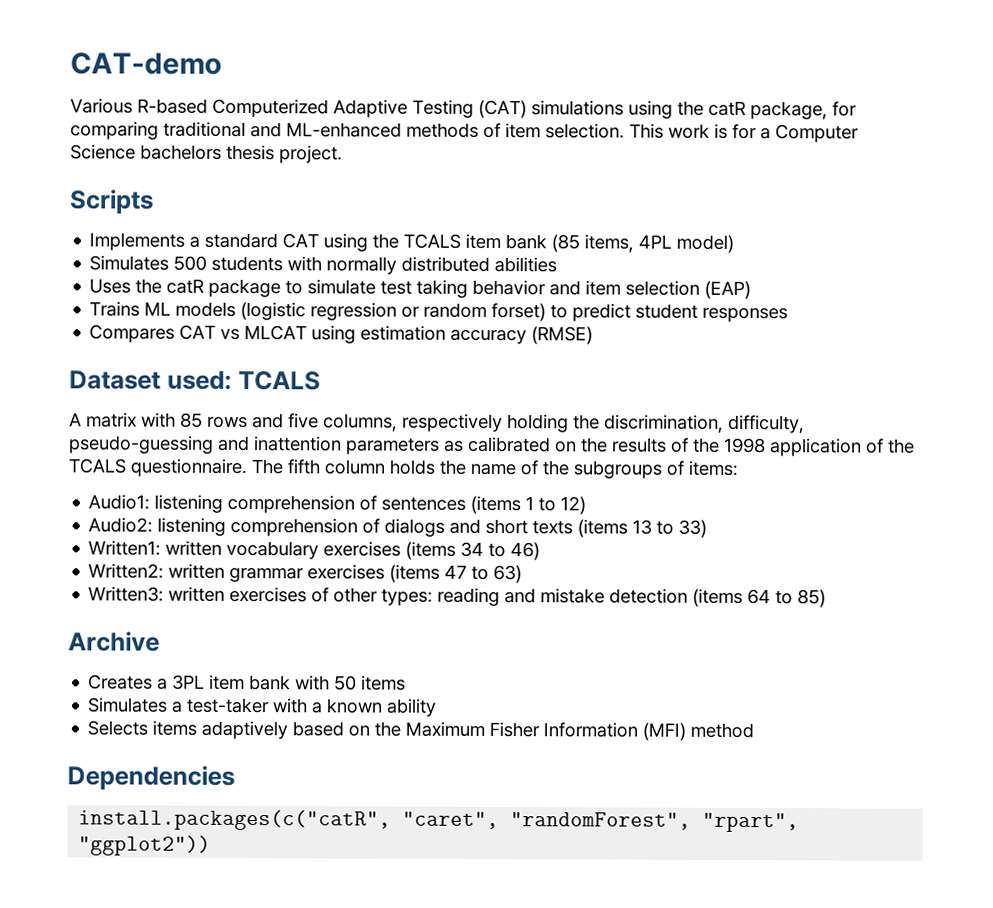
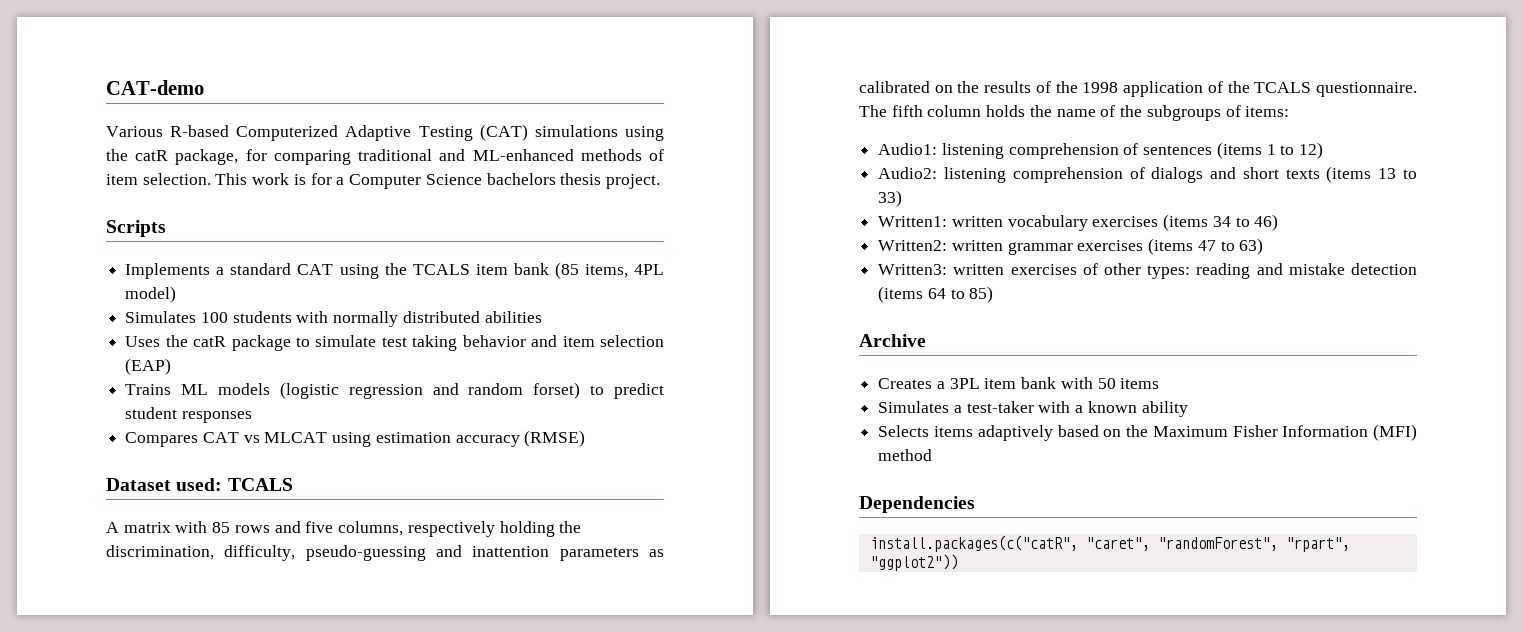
- Simulates 500 students with normally distributed abilities
+ Simulates 100 students with normally distributed abilities
- Trains ML models (logistic regression or random forset) to predict student responses
+ Trains ML models (logistic regression and random forset) to predict student responses

